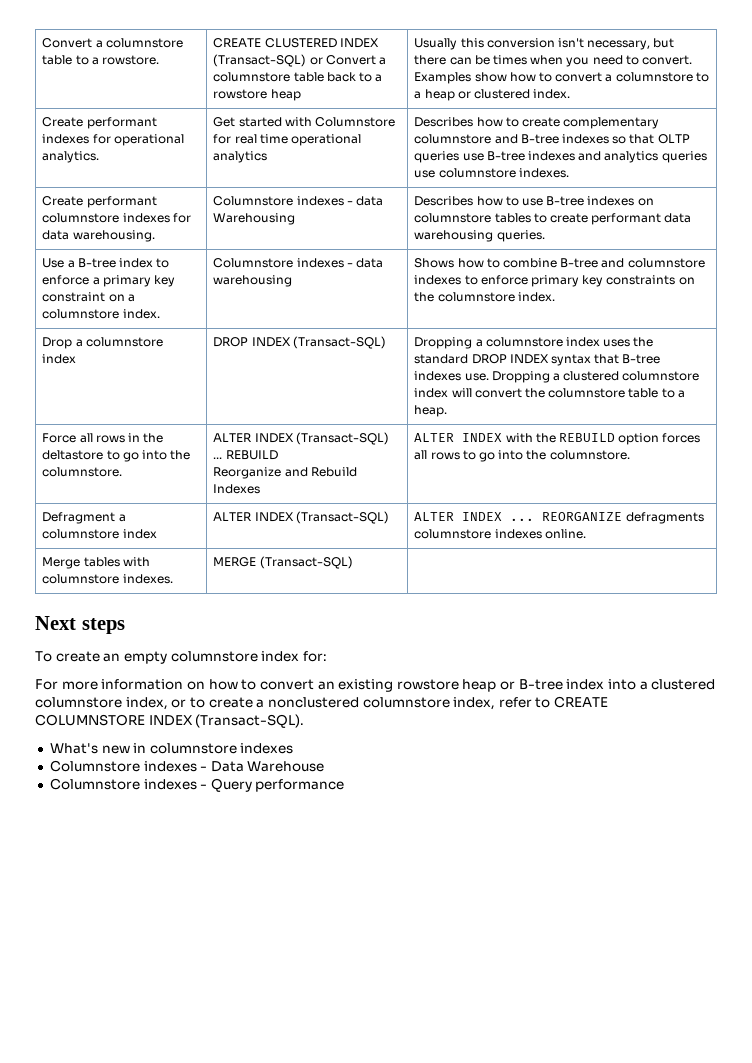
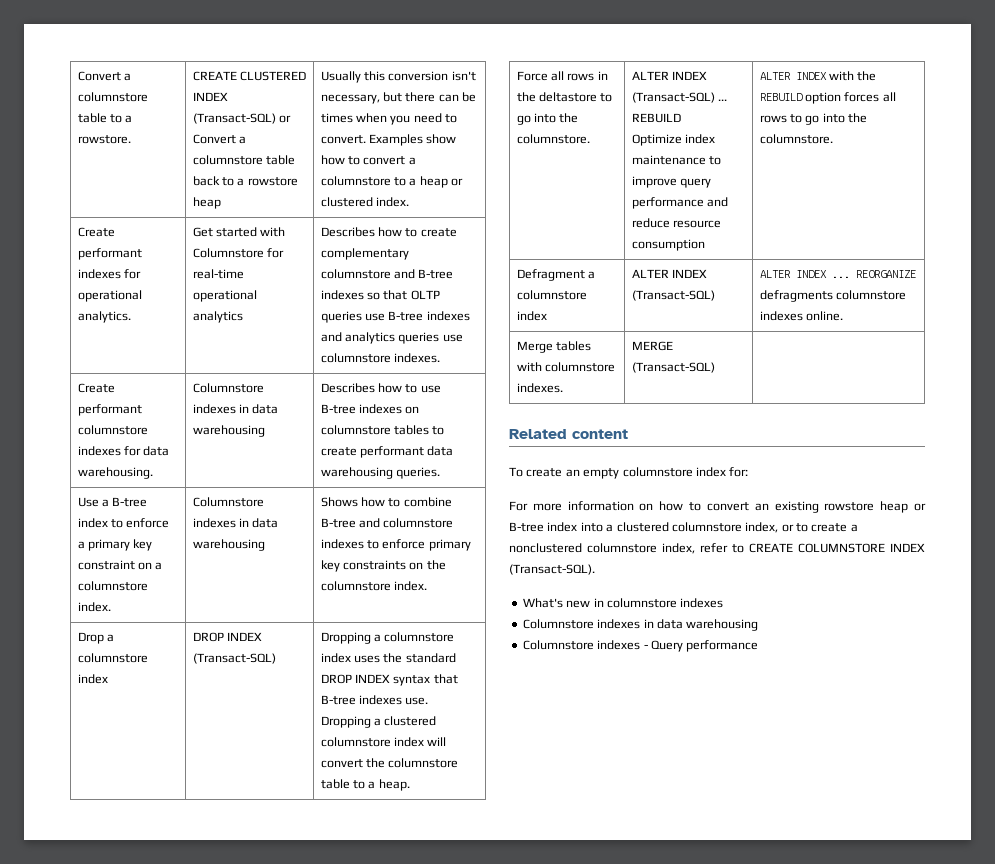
- Create performant indexes for operational analytics. | Get started with Columnstore for real time operational analytics | Describes how to create complementary columnstore and B-tree indexes so that OLTP queries use B-tree indexes and analytics queries use columnstore indexes.
+ Create performant indexes for operational analytics. | Get started with Columnstore for real-time operational analytics | Describes how to create complementary columnstore and B-tree indexes so that OLTP queries use B-tree indexes and analytics queries use columnstore indexes.
- Create performant columnstore indexes for data warehousing. | Columnstore indexes - data Warehousing | Describes how to use B-tree indexes on columnstore tables to create performant data warehousing queries.
+ Create performant columnstore indexes for data warehousing. | Columnstore indexes in data warehousing | Describes how to use B-tree indexes on columnstore tables to create performant data warehousing queries.
- Use a B-tree index to enforce a primary key constraint on a columnstore index. | Columnstore indexes - data warehousing | Shows how to combine B-tree and columnstore indexes to enforce primary key constraints on the columnstore index.
+ Use a B-tree index to enforce a primary key constraint on a columnstore index. | Columnstore indexes in data warehousing | Shows how to combine B-tree and columnstore indexes to enforce primary key constraints on the columnstore index.
- Reorganize and Rebuild Indexes
+ Optimize index maintenance to improve query performance and reduce resource consumption
- Next steps
+ Related content
  What's new in columnstore indexes
- Columnstore indexes - Data Warehouse
+ Columnstore indexes in data warehousing

